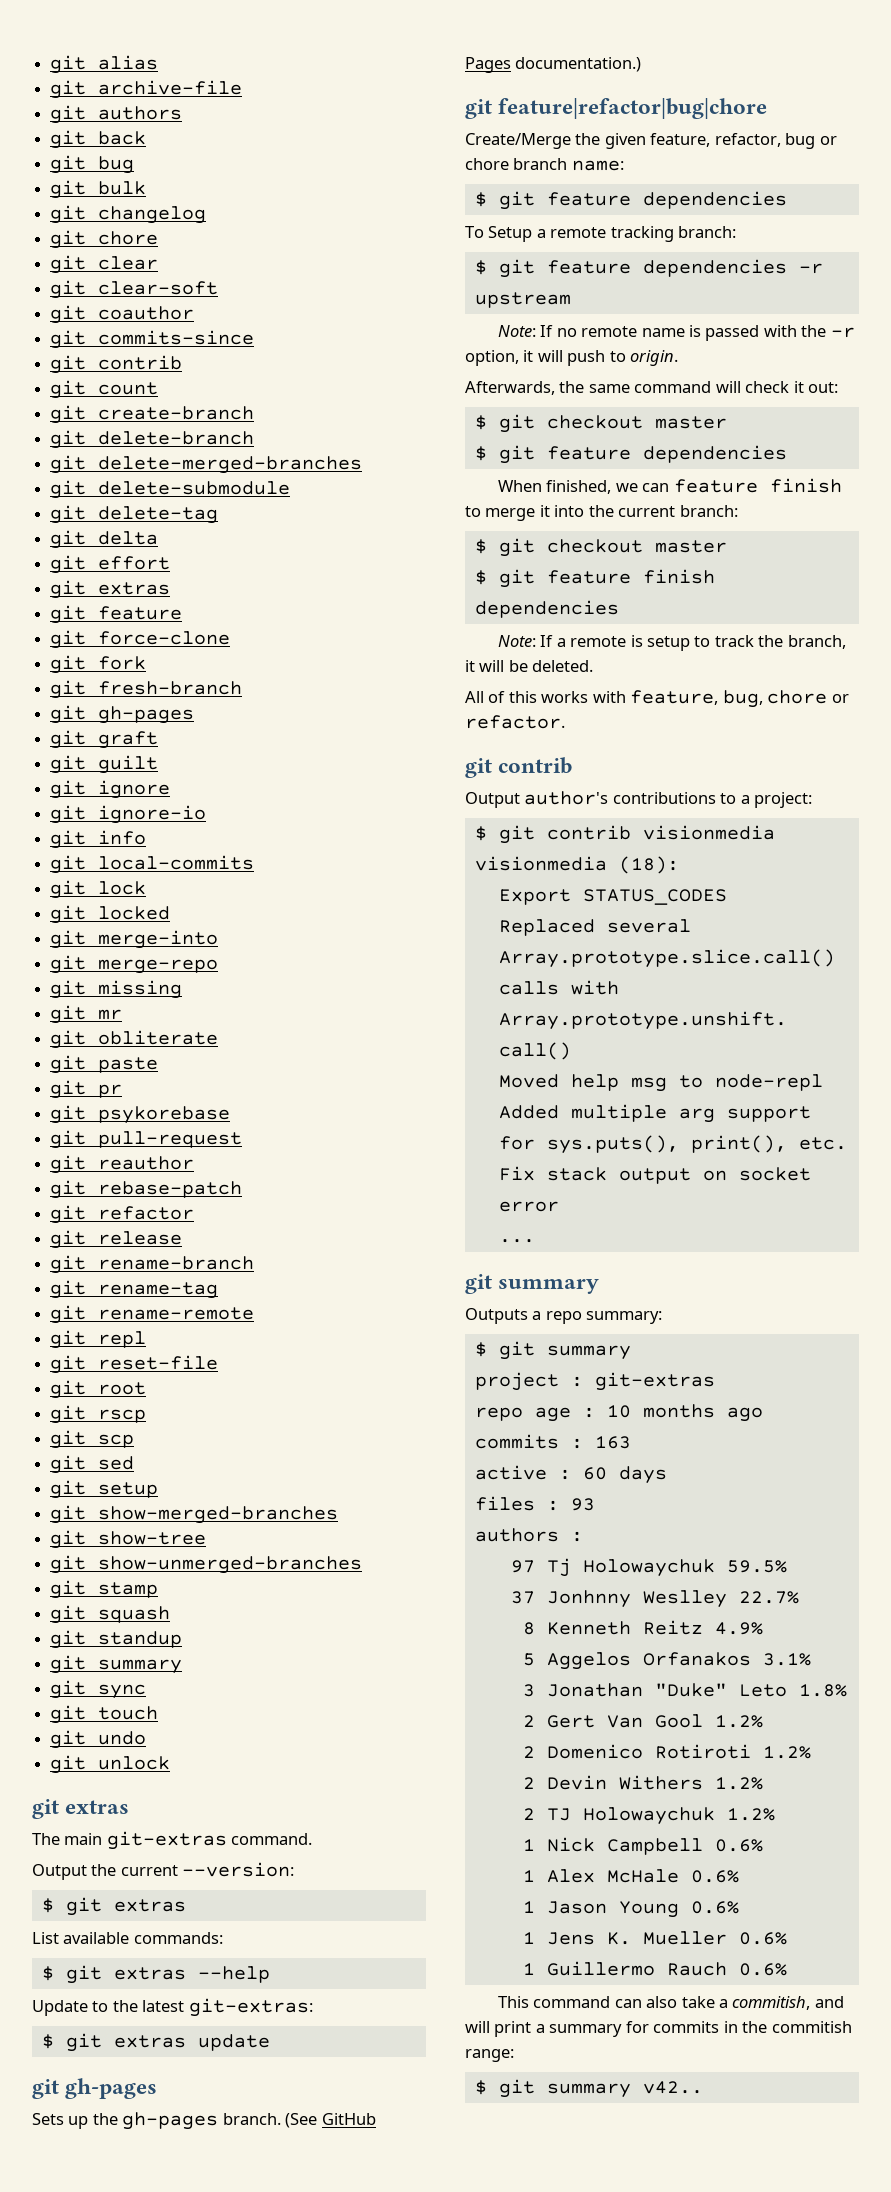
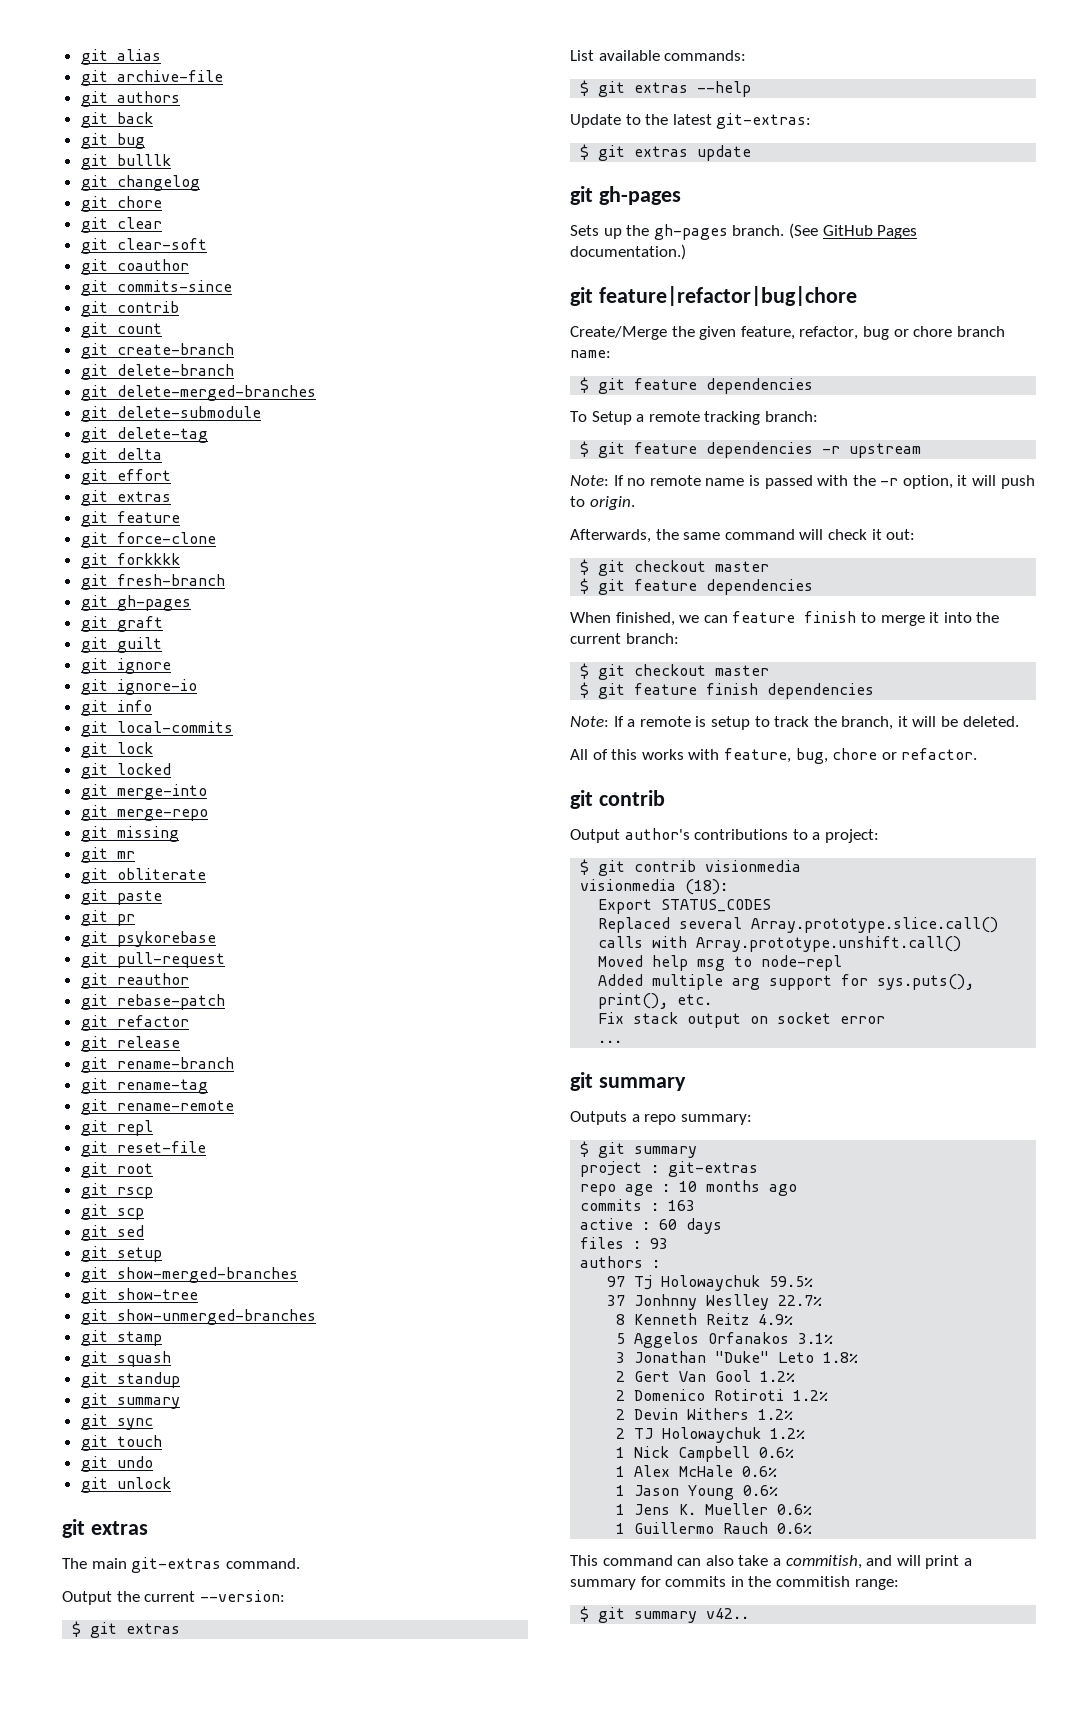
- git bulk
+ git bulllk
- git fork
+ git forkkkk

